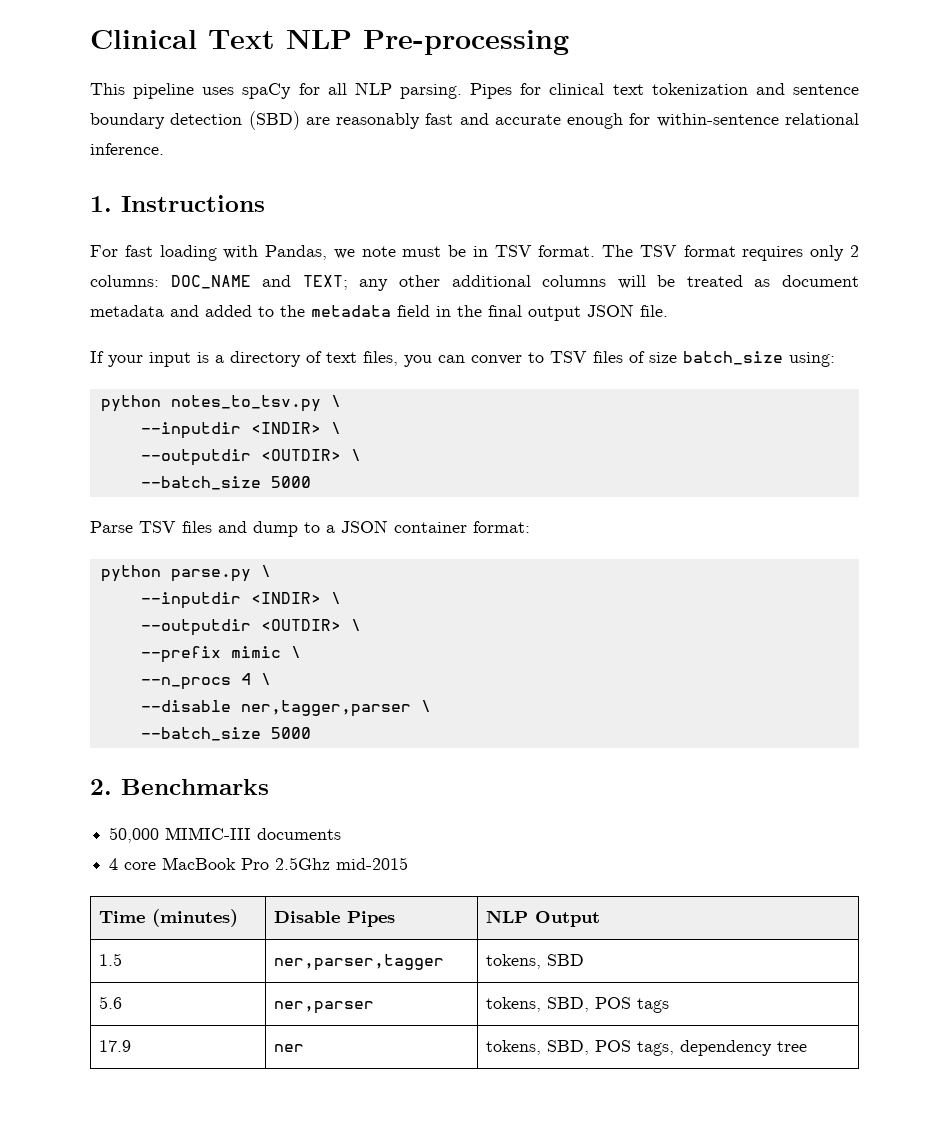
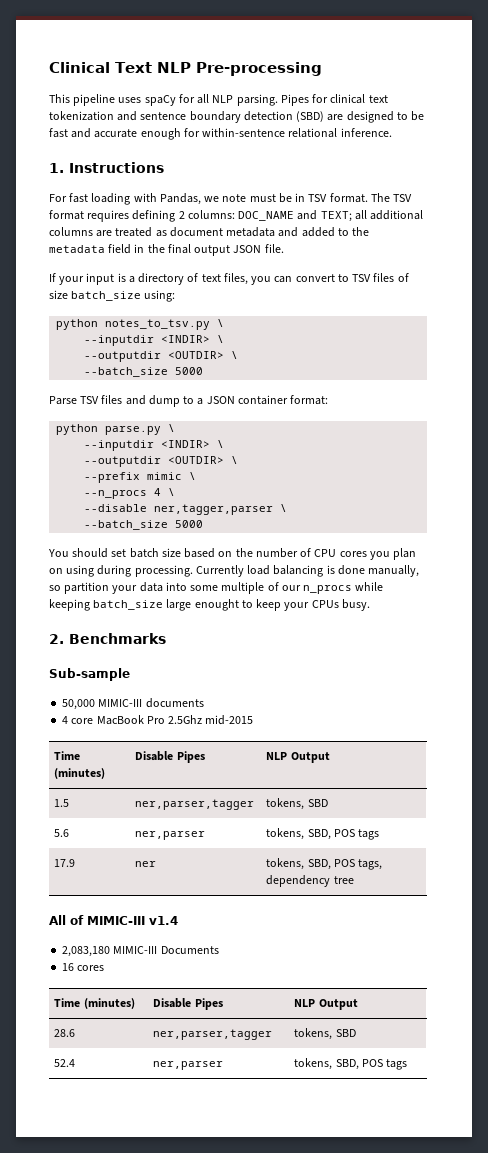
- Pipes for clinical text tokenization and sentence boundary detection (SBD) are reasonably fast and accurate enough for within-sentence relational inference.
+ Pipes for clinical text tokenization and sentence boundary detection (SBD) are designed to be fast and accurate enough for within-sentence relational inference.
- The TSV format requires only 2 columns: DOC_NAME and TEXT; any other additional columns will be treated as document metadata and added to the metadata field in the final output JSON file.
+ The TSV format requires defining 2 columns: DOC_NAME and TEXT; all additional columns are treated as document metadata and added to the metadata field in the final output JSON file.
- If your input is a directory of text files, you can conver to TSV files of size batch_size using:
+ If your input is a directory of text files, you can convert to TSV files of size batch_size using:
+ You should set batch size based on the number of CPU cores you plan on using during processing. Currently load balancing is done manually, so partition your data into some multiple of our n_procs while keeping batch_size large enought to keep your CPUs busy.
+ Sub-sample
+ All of MIMIC-III v1.4
+ 2,083,180 MIMIC-III Documents
+ 16 cores
+ Time (minutes) | Disable Pipes | NLP Output
+ 28.6 | ner,parser,tagger | tokens, SBD
+ 52.4 | ner,parser | tokens, SBD, POS tags

